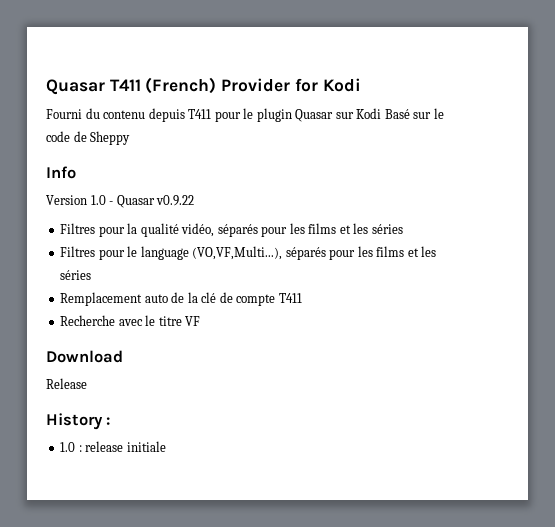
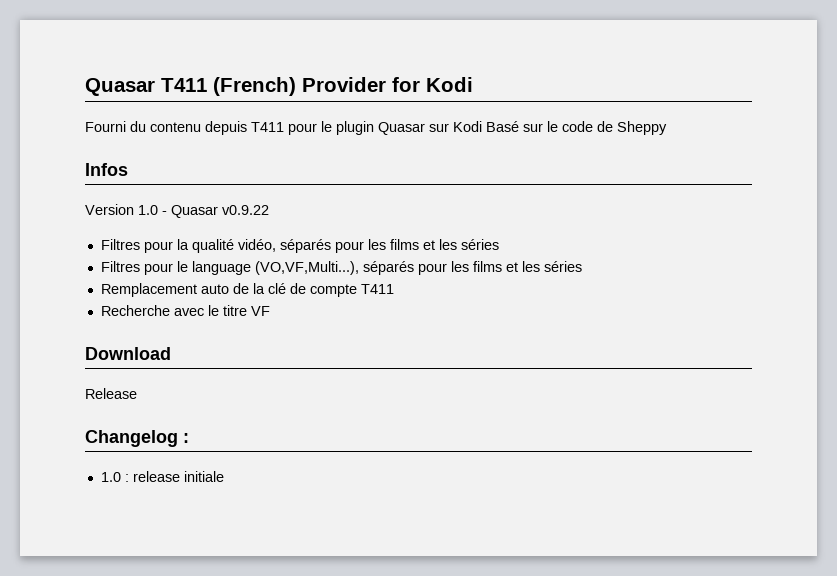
- Info
+ Infos
- History :
+ Changelog :

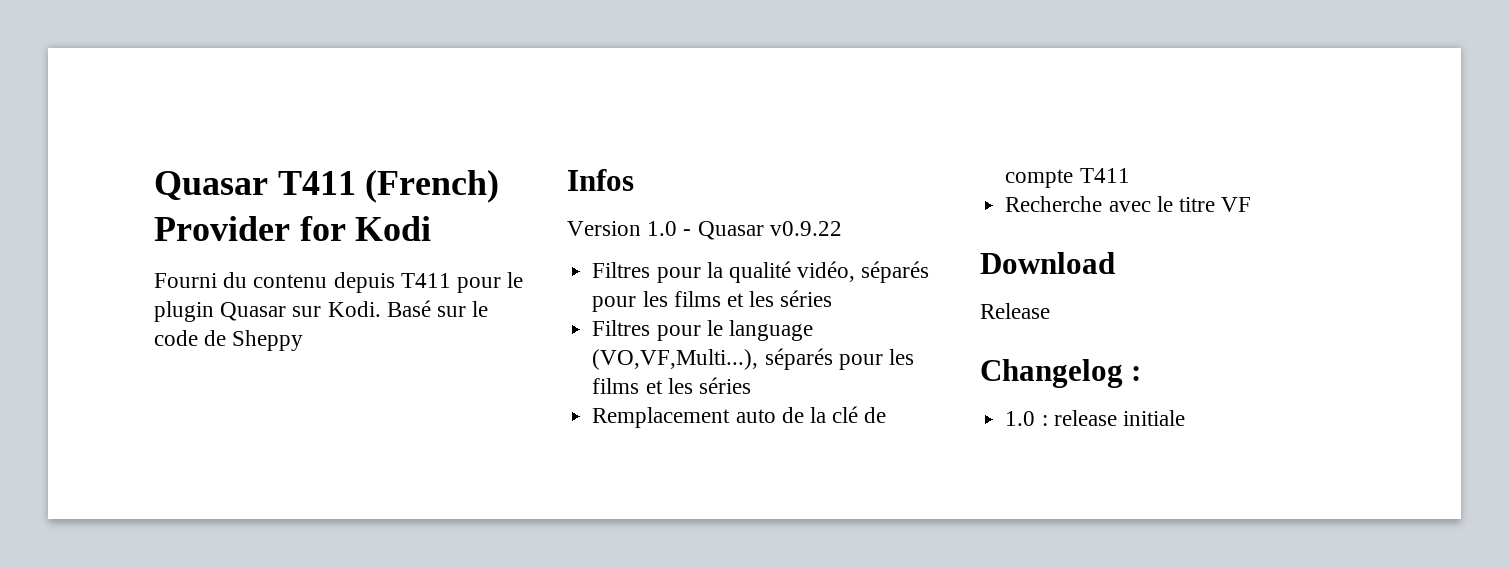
- Fourni du contenu depuis T411 pour le plugin Quasar sur Kodi Basé sur le code de Sheppy
+ Fourni du contenu depuis T411 pour le plugin Quasar sur Kodi. Basé sur le code de Sheppy

